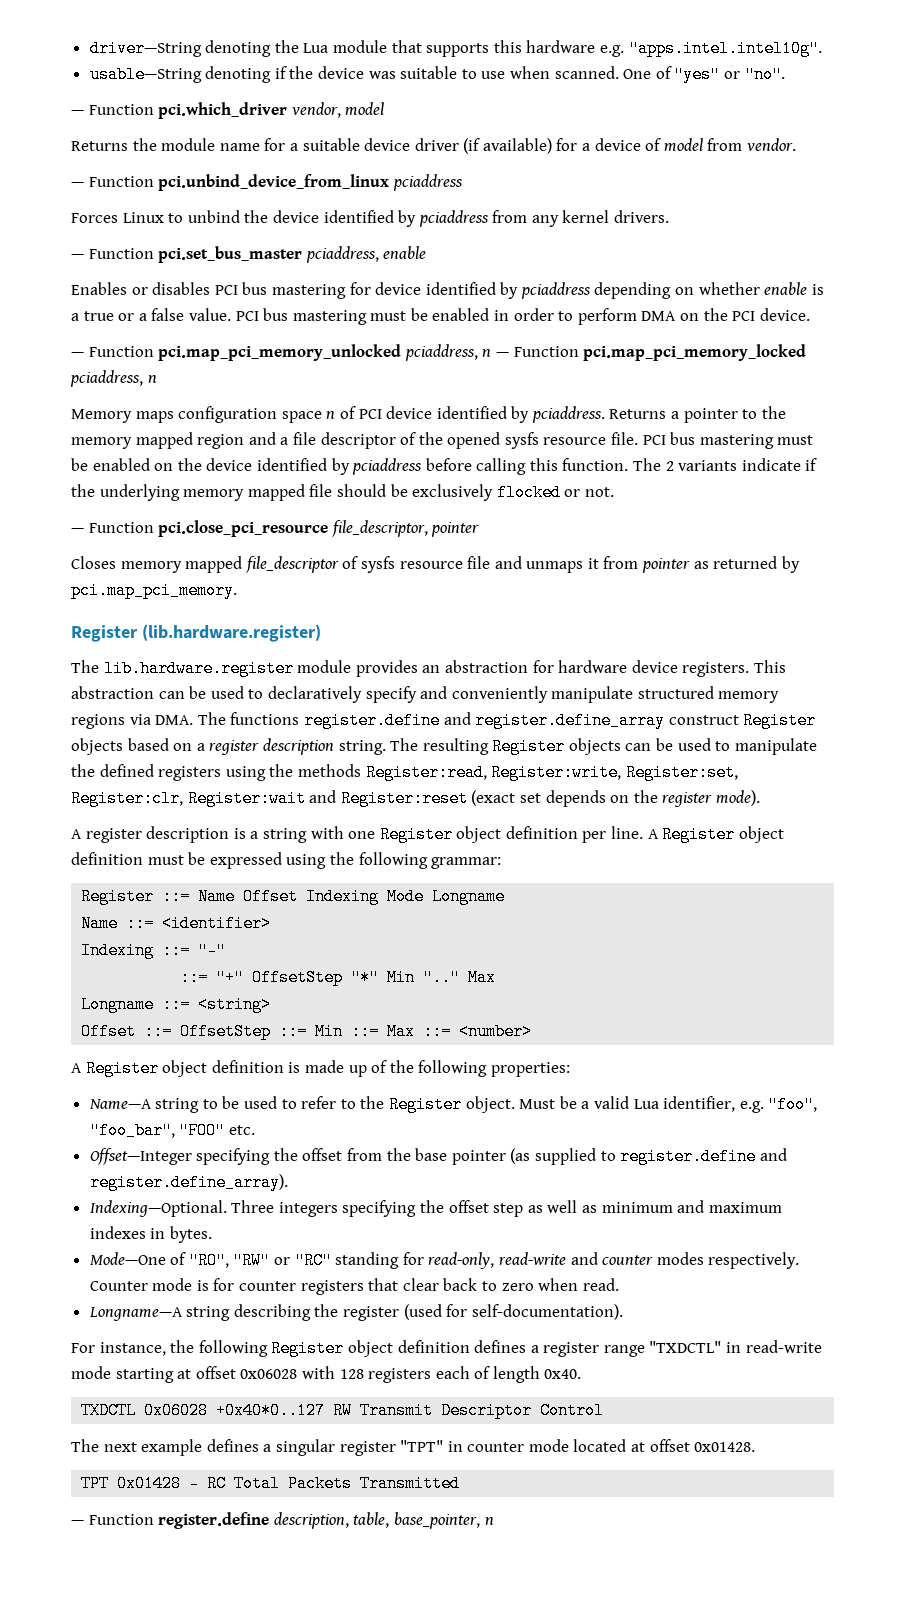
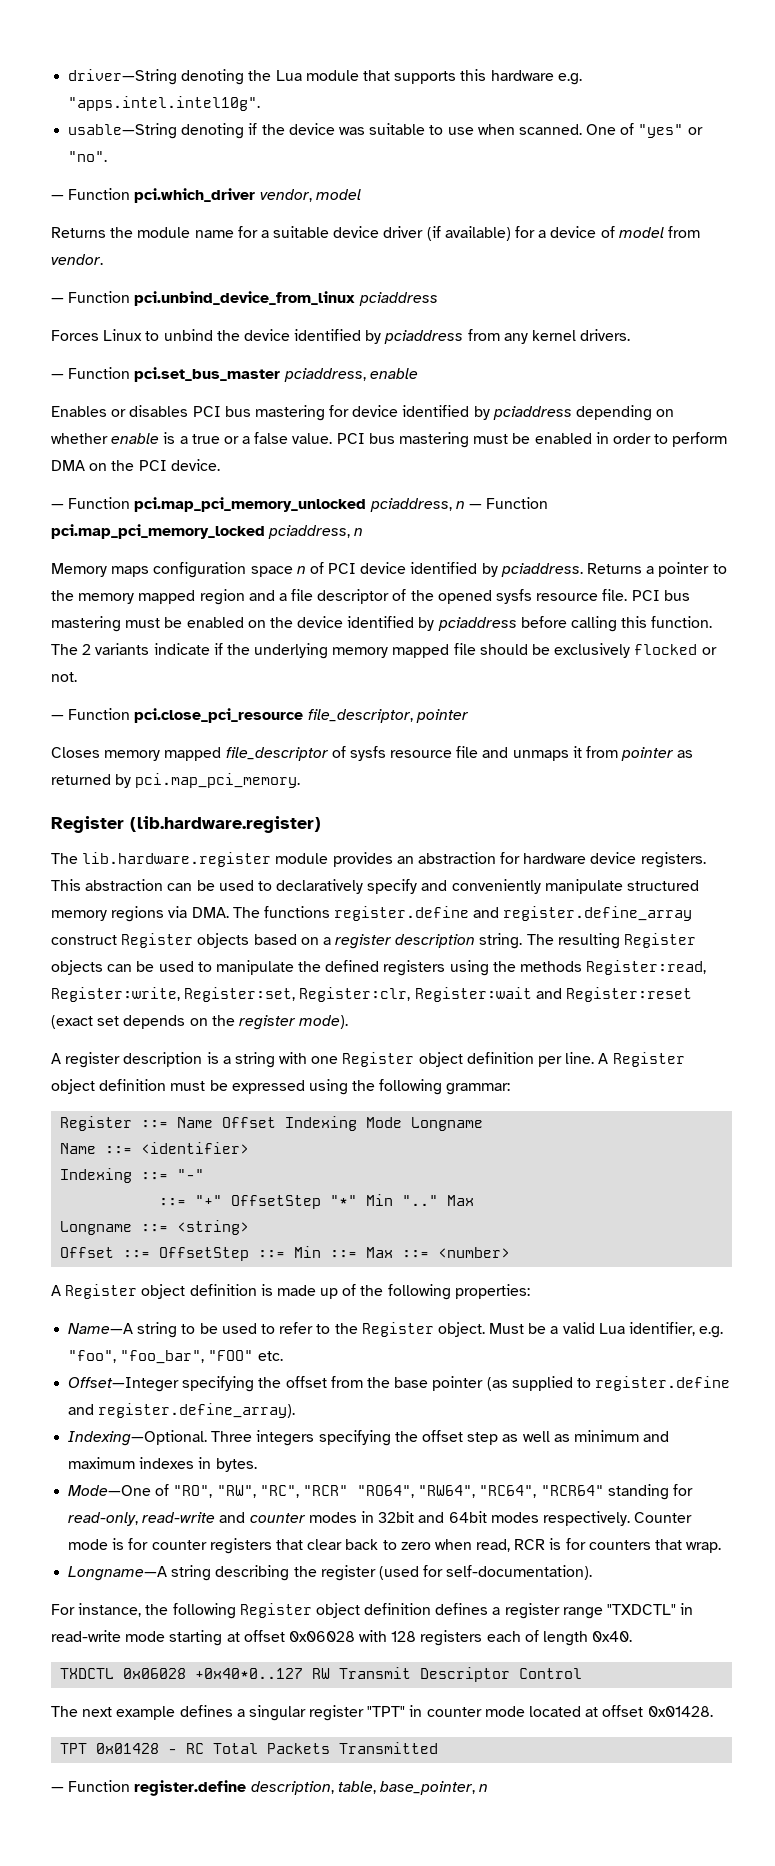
- Mode—One of "RO", "RW" or "RC" standing for read-only, read-write and counter modes respectively.
+ Mode—One of "RO", "RW", "RC", "RCR" "RO64", "RW64", "RC64", "RCR64" standing for read-only, read-write and counter modes in 32bit and 64bit modes respectively.
- Counter mode is for counter registers that clear back to zero when read.
+ Counter mode is for counter registers that clear back to zero when read, RCR is for counters that wrap.

